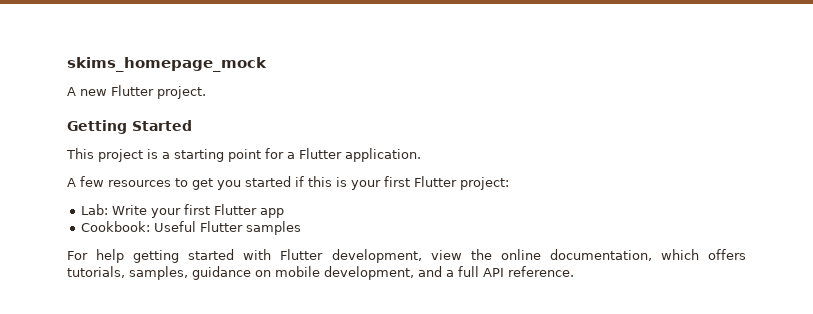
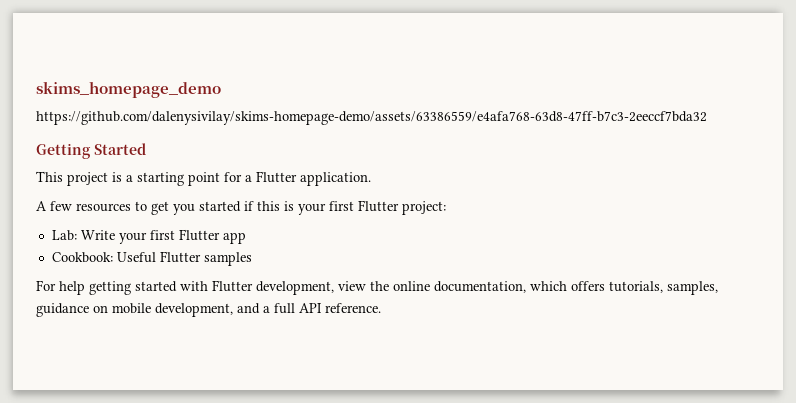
- skims_homepage_mock
- A new Flutter project.
+ skims_homepage_demo
+ https://github.com/dalenysivilay/skims-homepage-demo/assets/63386559/e4afa768-63d8-47ff-b7c3-2eeccf7bda32

